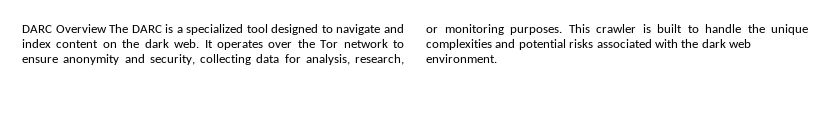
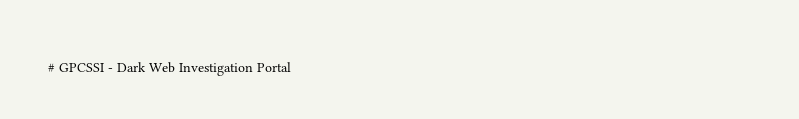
- DARC Overview The DARC is a specialized tool designed to navigate and index content on the dark web. It operates over the Tor network to ensure anonymity and security, collecting data for analysis, research, or monitoring purposes. This crawler is built to handle the unique complexities and potential risks associated with the dark web environment.
+ # GPCSSI - Dark Web Investigation Portal

